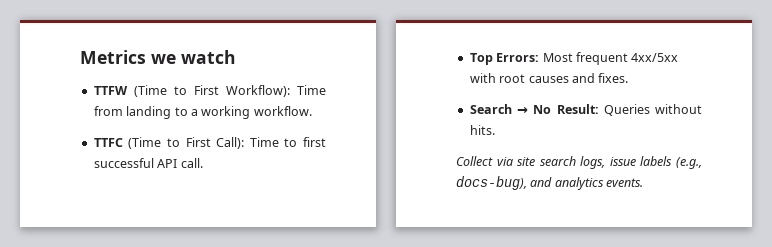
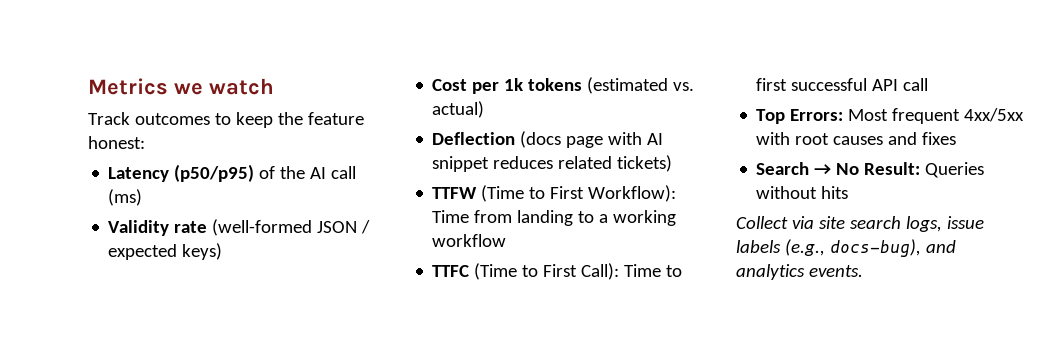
+ Track outcomes to keep the feature honest:
+ Latency (p50/p95) of the AI call (ms)
+ Validity rate (well-formed JSON / expected keys)
+ Cost per 1k tokens (estimated vs. actual)
+ Deflection (docs page with AI snippet reduces related tickets)
- TTFW (Time to First Workflow): Time from landing to a working workflow.
+ TTFW (Time to First Workflow): Time from landing to a working workflow
- TTFC (Time to First Call): Time to first successful API call.
+ TTFC (Time to First Call): Time to first successful API call
- Top Errors: Most frequent 4xx/5xx with root causes and fixes.
+ Top Errors: Most frequent 4xx/5xx with root causes and fixes
- Search → No Result: Queries without hits.
+ Search → No Result: Queries without hits

